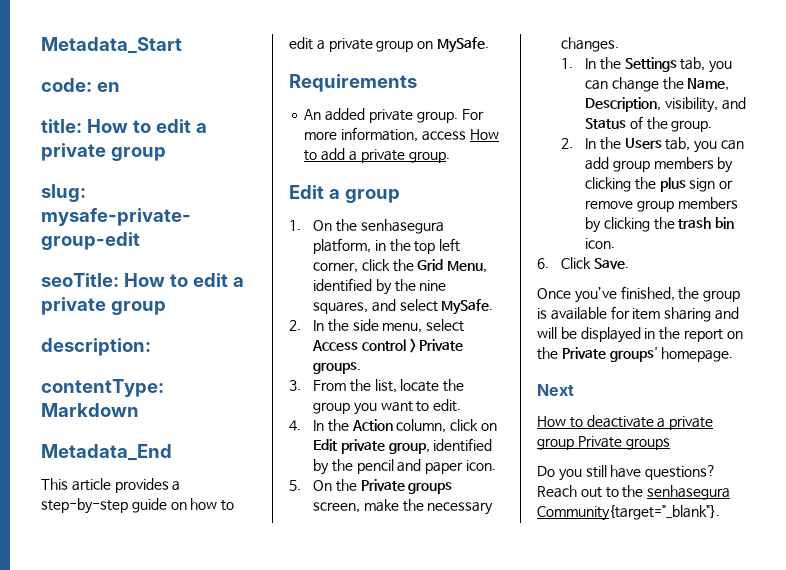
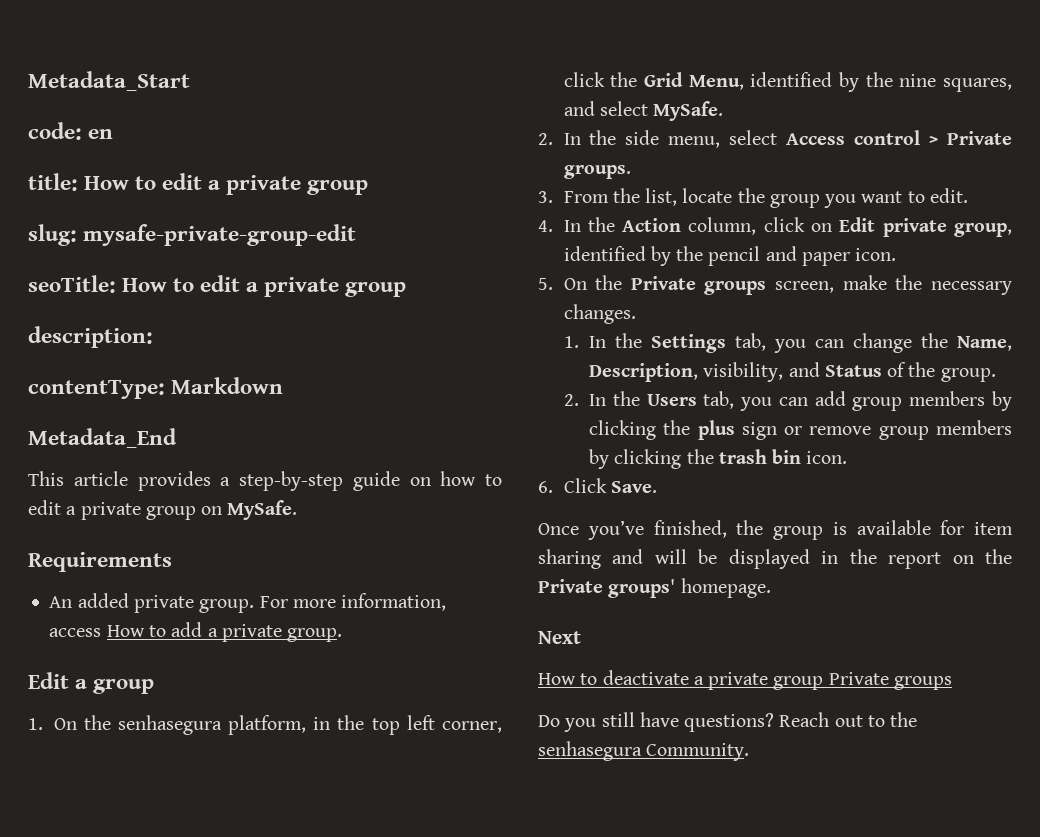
- Reach out to the senhasegura Community{target="_blank"}.
+ Reach out to the senhasegura Community.

